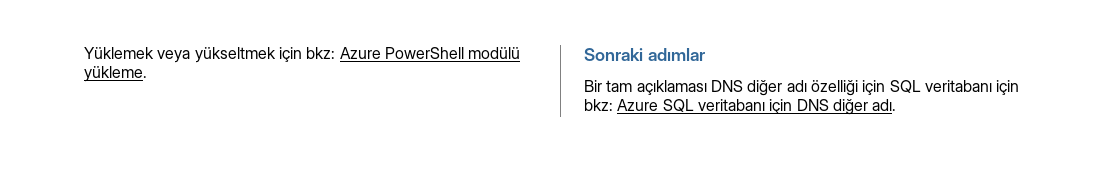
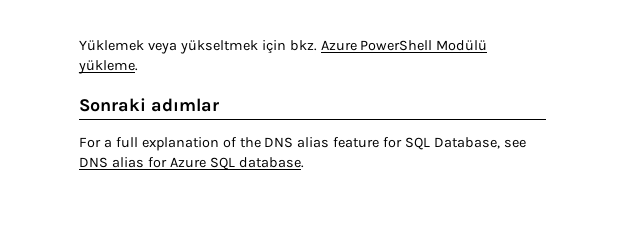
- Yüklemek veya yükseltmek için bkz: Azure PowerShell modülü yükleme.
+ Yüklemek veya yükseltmek için bkz. Azure PowerShell Modülü yükleme.
- Bir tam açıklaması DNS diğer adı özelliği için SQL veritabanı için bkz: Azure SQL veritabanı için DNS diğer adı.
+ For a full explanation of the DNS alias feature for SQL Database, see DNS alias for Azure SQL database.

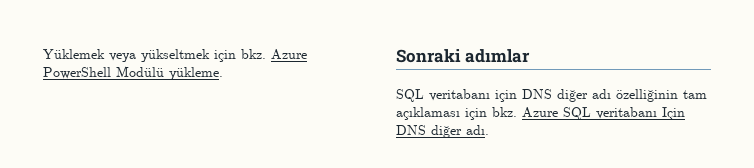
- For a full explanation of the DNS alias feature for SQL Database, see DNS alias for Azure SQL database.
+ SQL veritabanı için DNS diğer adı özelliğinin tam açıklaması için bkz. Azure SQL veritabanı Için DNS diğer adı.

